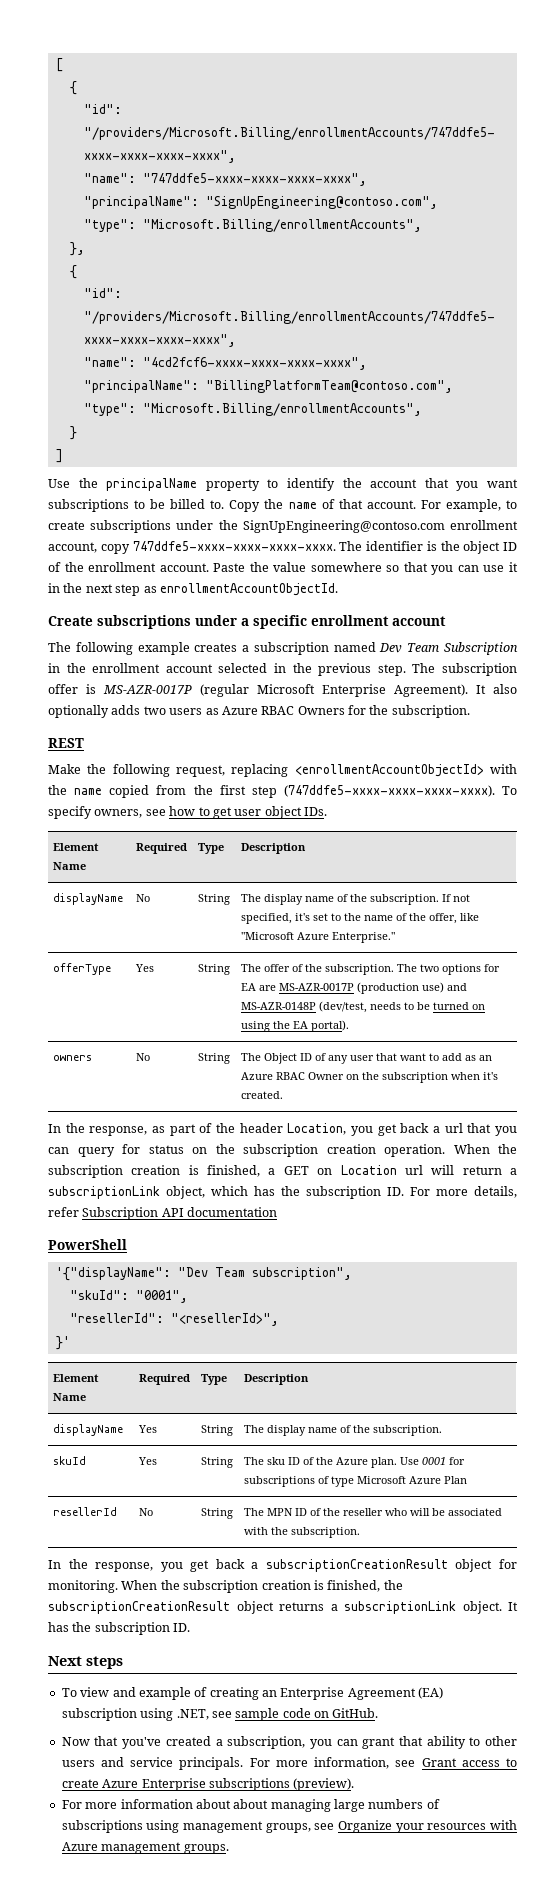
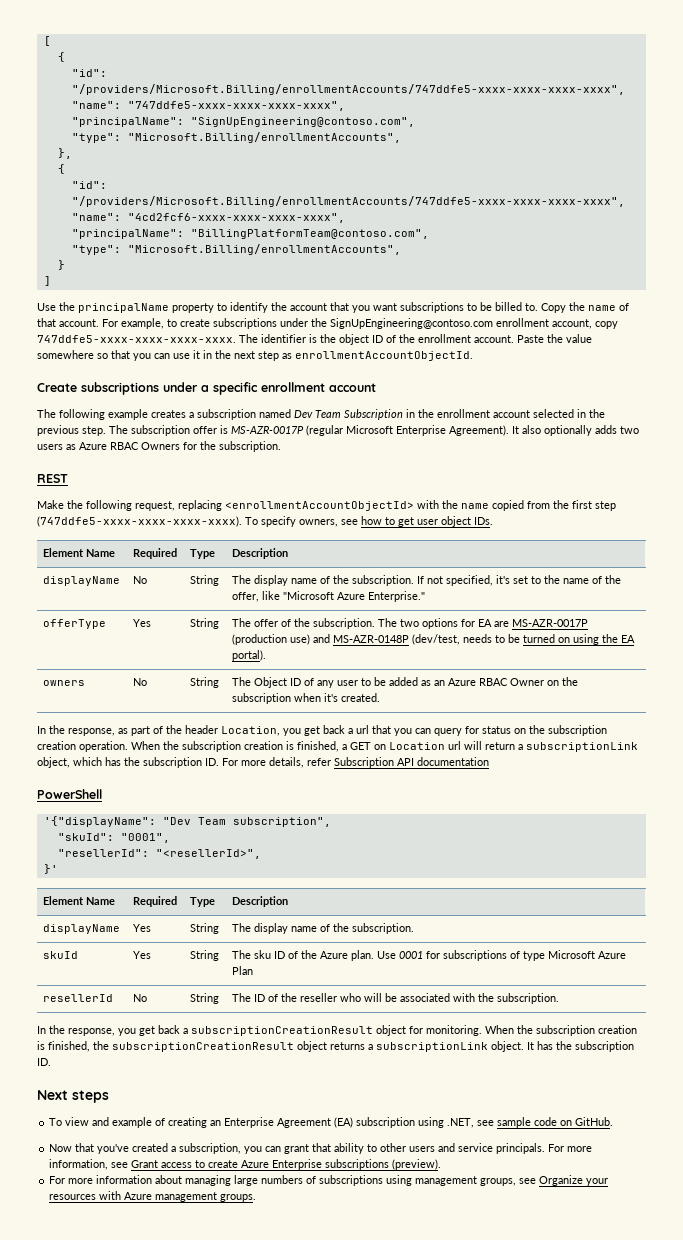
- owners | No | String | The Object ID of any user that want to add as an Azure RBAC Owner on the subscription when it's created.
+ owners | No | String | The Object ID of any user to be added as an Azure RBAC Owner on the subscription when it's created.
- resellerId | No | String | The MPN ID of the reseller who will be associated with the subscription.
+ resellerId | No | String | The ID of the reseller who will be associated with the subscription.
- For more information about about managing large numbers of subscriptions using management groups, see Organize your resources with Azure management groups.
+ For more information about managing large numbers of subscriptions using management groups, see Organize your resources with Azure management groups.

